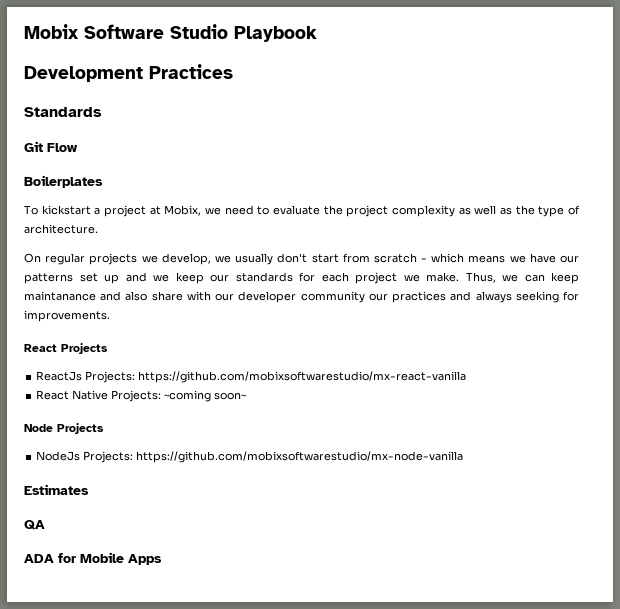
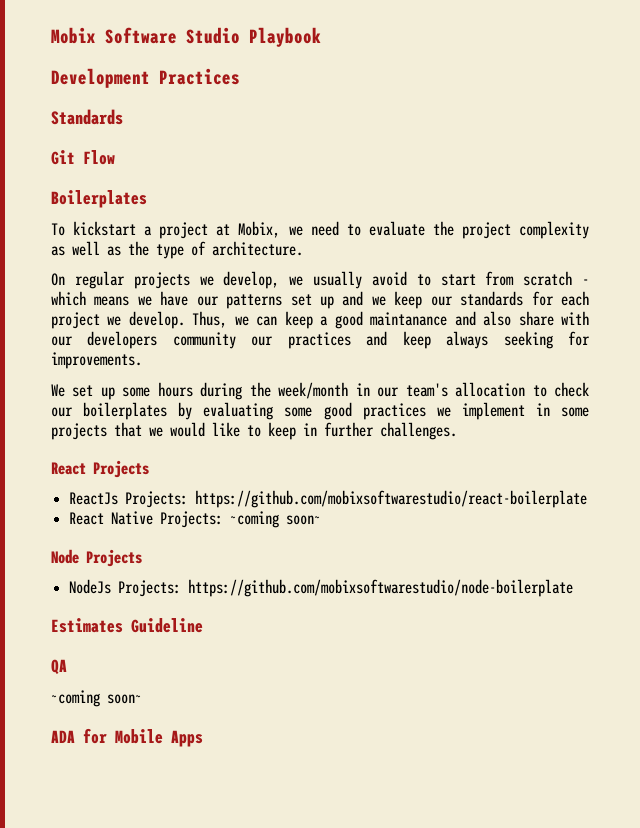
- On regular projects we develop, we usually don't start from scratch - which means we have our patterns set up and we keep our standards for each project we make.
+ On regular projects we develop, we usually avoid to start from scratch - which means we have our patterns set up and we keep our standards for each project we develop.
- Thus, we can keep maintanance and also share with our developer community our practices and always seeking for improvements.
+ Thus, we can keep a good maintanance and also share with our developers community our practices and keep always seeking for improvements.
+ We set up some hours during the week/month in our team's allocation to check our boilerplates by evaluating some good practices we implement in some projects that we would like to keep in further challenges.
- ReactJs Projects: https://github.com/mobixsoftwarestudio/mx-react-vanilla
+ ReactJs Projects: https://github.com/mobixsoftwarestudio/react-boilerplate
- NodeJs Projects: https://github.com/mobixsoftwarestudio/mx-node-vanilla
+ NodeJs Projects: https://github.com/mobixsoftwarestudio/node-boilerplate
- Estimates
+ Estimates Guideline
  QA
+ ~coming soon~

